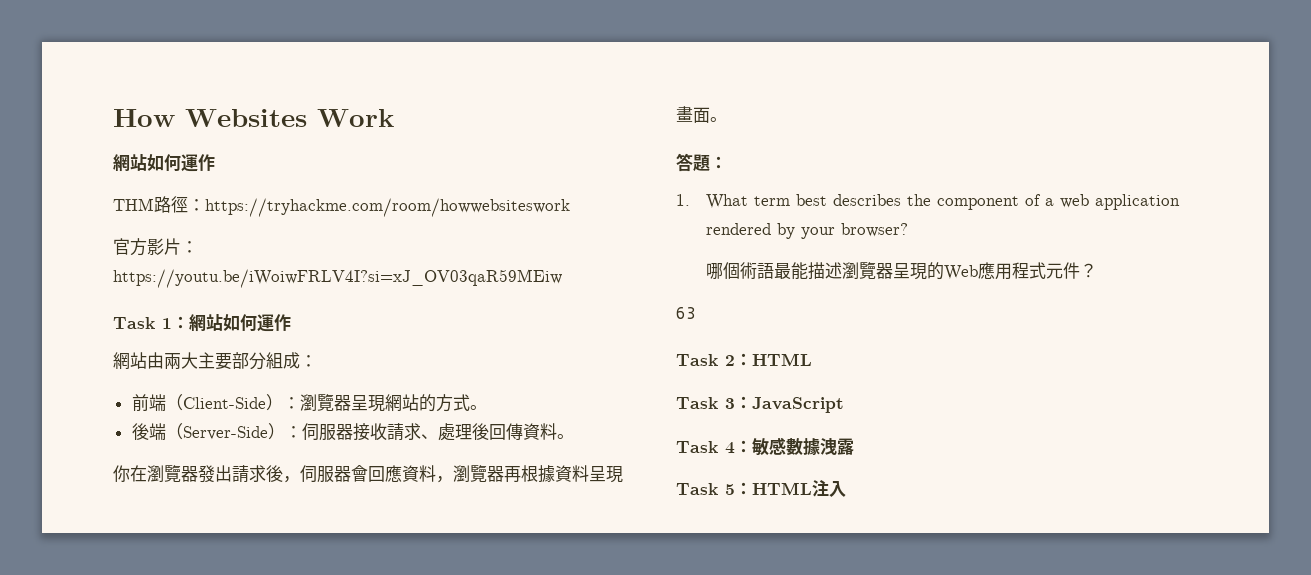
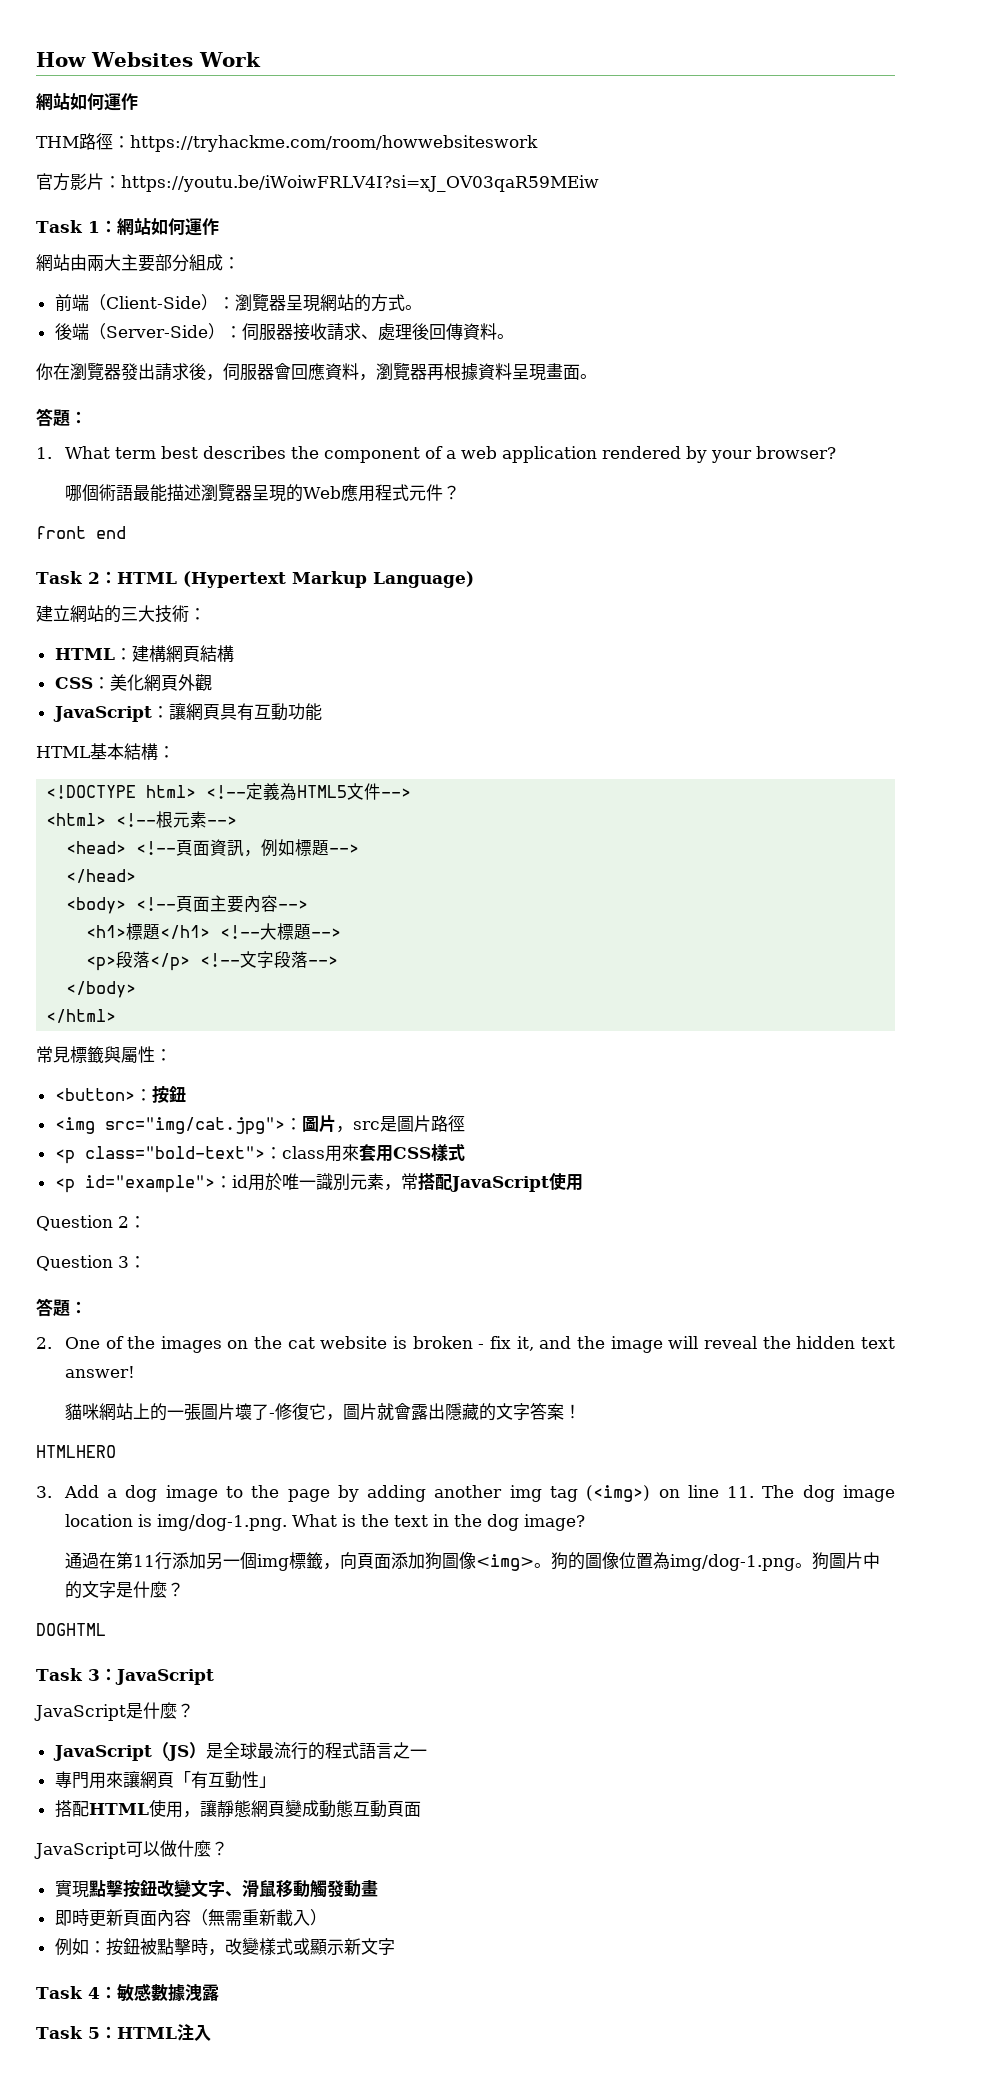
- 63
+ front end
- Task 2：HTML
+ Task 2：HTML (Hypertext Markup Language)
+ 建立網站的三大技術：
+ HTML：建構網頁結構
+ CSS：美化網頁外觀
+ JavaScript：讓網頁具有互動功能
+ HTML基本結構：
+ <!DOCTYPE html> <!--定義為HTML5文件-->
+ <html> <!--根元素-->
+ <head> <!--頁面資訊，例如標題-->
+ </head>
+ <body> <!--頁面主要內容-->
+ <h1>標題</h1> <!--大標題-->
+ <p>段落</p> <!--文字段落-->
+ </body>
+ </html>
+ 常見標籤與屬性：
+ <button>：按鈕
+ <img src="img/cat.jpg">：圖片，src是圖片路徑
+ <p class="bold-text">：class用來套用CSS樣式
+ <p id="example">：id用於唯一識別元素，常搭配JavaScript使用
+ Question 2：
+ Question 3：
+ 答題：
+ 2. One of the images on the cat website is broken - fix it, and the image will reveal the hidden text answer!
+ 貓咪網站上的一張圖片壞了-修復它，圖片就會露出隱藏的文字答案！
+ HTMLHERO
+ 3. Add a dog image to the page by adding another img tag (<img>) on line 11. The dog image location is img/dog-1.png. What is the text in the dog image?
+ 通過在第11行添加另一個img標籤，向頁面添加狗圖像<img>。狗的圖像位置為img/dog-1.png。狗圖片中的文字是什麼？
+ DOGHTML
  Task 3：JavaScript
+ JavaScript是什麼？
+ JavaScript（JS）是全球最流行的程式語言之一
+ 專門用來讓網頁「有互動性」
+ 搭配HTML使用，讓靜態網頁變成動態互動頁面
+ JavaScript可以做什麼？
+ 實現點擊按鈕改變文字、滑鼠移動觸發動畫
+ 即時更新頁面內容（無需重新載入）
+ 例如：按鈕被點擊時，改變樣式或顯示新文字

